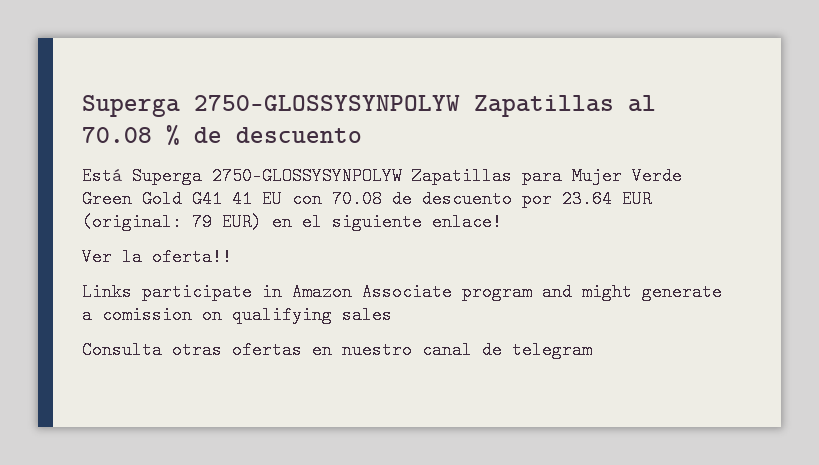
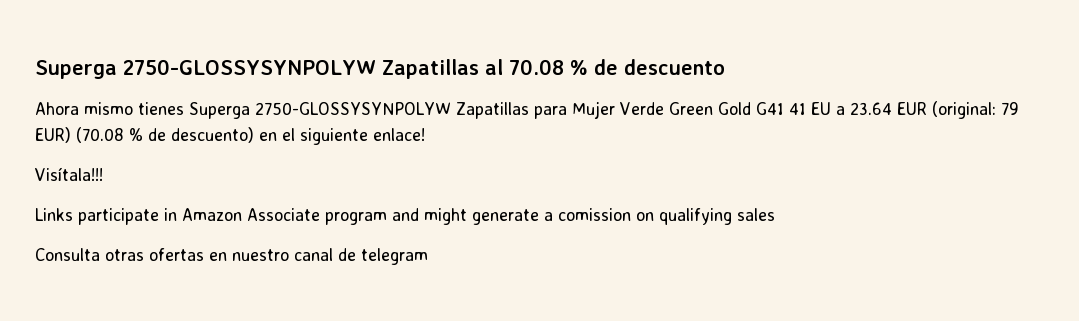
- Está Superga 2750-GLOSSYSYNPOLYW Zapatillas para Mujer Verde Green Gold G41 41 EU con 70.08 de descuento por 23.64 EUR (original: 79 EUR) en el siguiente enlace!
+ Ahora mismo tienes Superga 2750-GLOSSYSYNPOLYW Zapatillas para Mujer Verde Green Gold G41 41 EU a 23.64 EUR (original: 79 EUR) (70.08 % de descuento) en el siguiente enlace!
- Ver la oferta!!
+ Visítala!!!

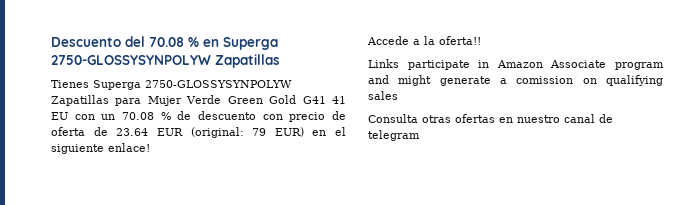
- Superga 2750-GLOSSYSYNPOLYW Zapatillas al 70.08 % de descuento
- Ahora mismo tienes Superga 2750-GLOSSYSYNPOLYW Zapatillas para Mujer Verde Green Gold G41 41 EU a 23.64 EUR (original: 79 EUR) (70.08 % de descuento) en el siguiente enlace!
+ Descuento del 70.08 % en Superga 2750-GLOSSYSYNPOLYW Zapatillas
+ Tienes Superga 2750-GLOSSYSYNPOLYW Zapatillas para Mujer Verde Green Gold G41 41 EU con un 70.08 % de descuento con precio de oferta de 23.64 EUR (original: 79 EUR) en el siguiente enlace!
- Visítala!!!
+ Accede a la oferta!!

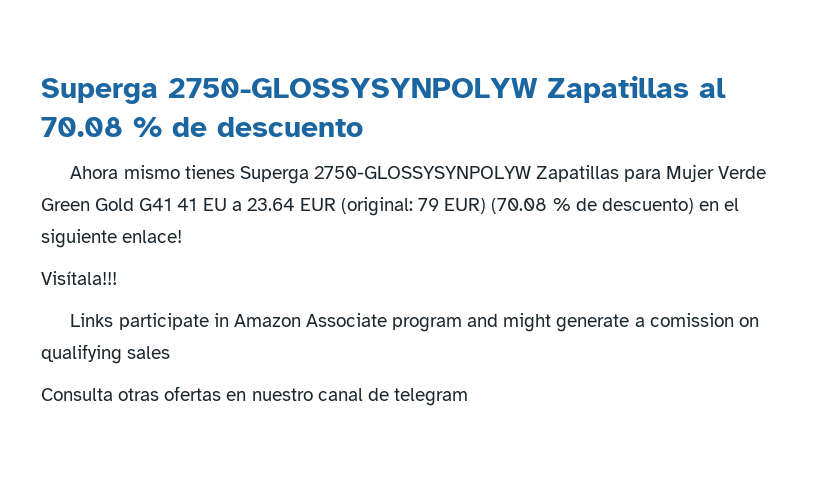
- Descuento del 70.08 % en Superga 2750-GLOSSYSYNPOLYW Zapatillas
- Tienes Superga 2750-GLOSSYSYNPOLYW Zapatillas para Mujer Verde Green Gold G41 41 EU con un 70.08 % de descuento con precio de oferta de 23.64 EUR (original: 79 EUR) en el siguiente enlace!
+ Superga 2750-GLOSSYSYNPOLYW Zapatillas al 70.08 % de descuento
+ Ahora mismo tienes Superga 2750-GLOSSYSYNPOLYW Zapatillas para Mujer Verde Green Gold G41 41 EU a 23.64 EUR (original: 79 EUR) (70.08 % de descuento) en el siguiente enlace!
- Accede a la oferta!!
+ Visítala!!!

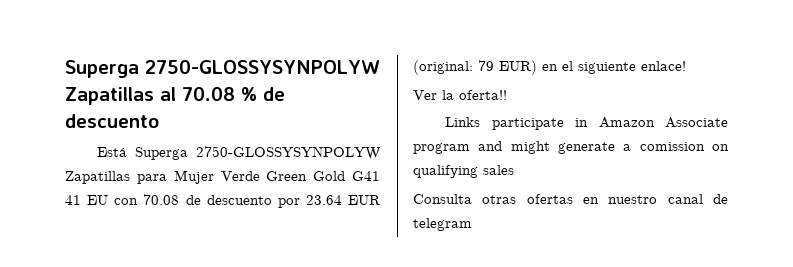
- Ahora mismo tienes Superga 2750-GLOSSYSYNPOLYW Zapatillas para Mujer Verde Green Gold G41 41 EU a 23.64 EUR (original: 79 EUR) (70.08 % de descuento) en el siguiente enlace!
+ Está Superga 2750-GLOSSYSYNPOLYW Zapatillas para Mujer Verde Green Gold G41 41 EU con 70.08 de descuento por 23.64 EUR (original: 79 EUR) en el siguiente enlace!
- Visítala!!!
+ Ver la oferta!!

